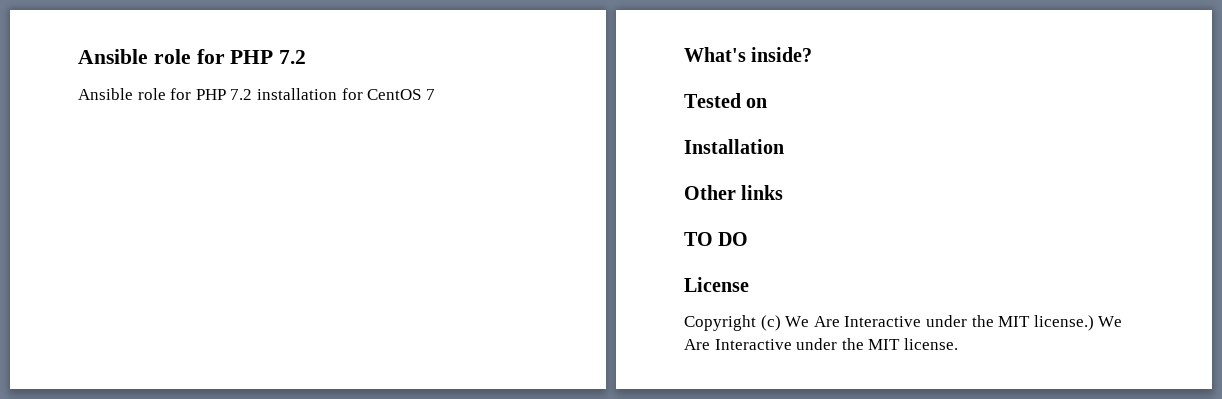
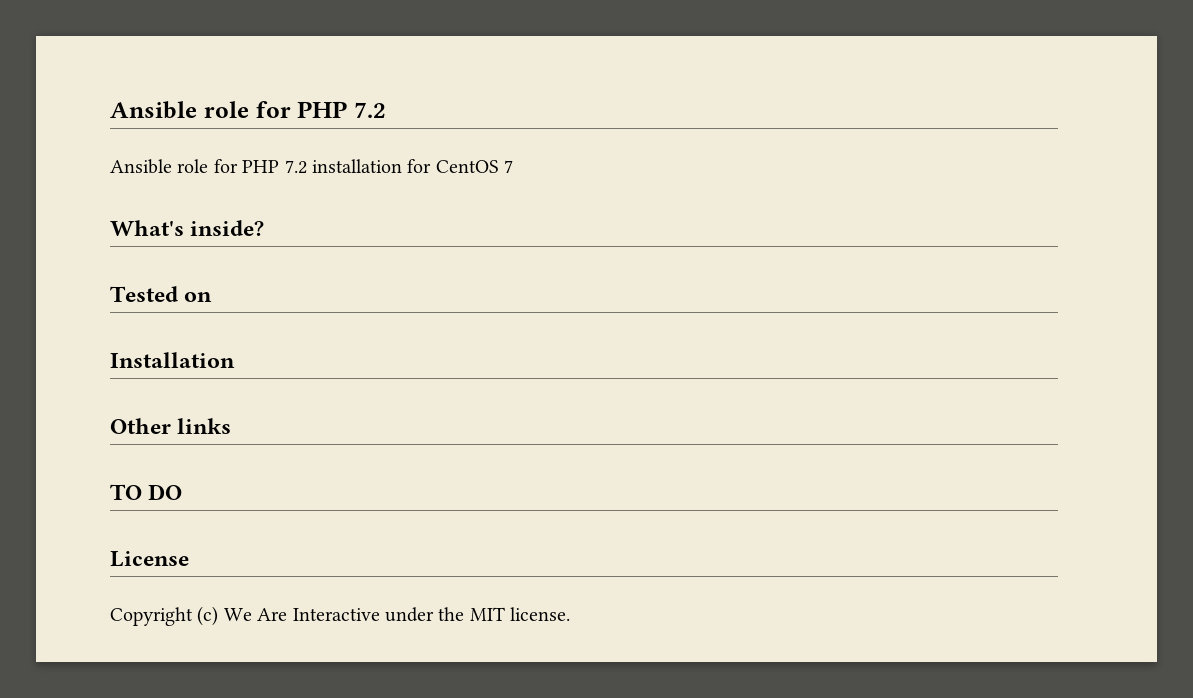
- Copyright (c) We Are Interactive under the MIT license.) We Are Interactive under the MIT license.
+ Copyright (c) We Are Interactive under the MIT license.

